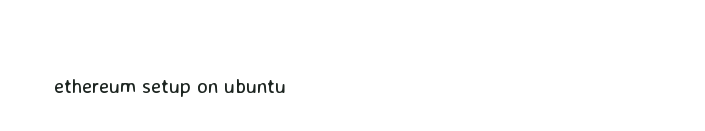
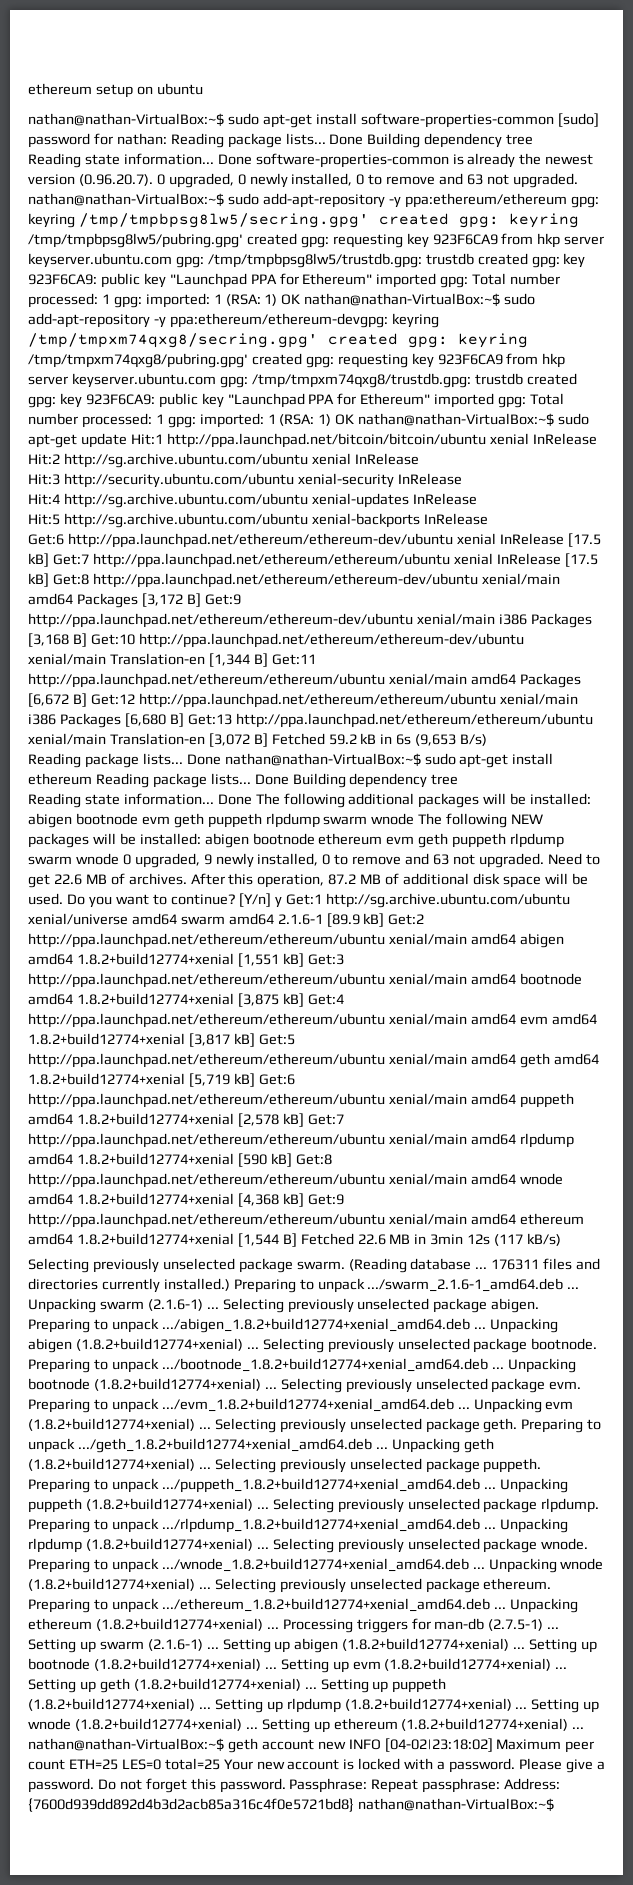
+ nathan@nathan-VirtualBox:~$ sudo apt-get install software-properties-common [sudo] password for nathan: Reading package lists... Done Building dependency tree
+ Reading state information... Done software-properties-common is already the newest version (0.96.20.7). 0 upgraded, 0 newly installed, 0 to remove and 63 not upgraded. nathan@nathan-VirtualBox:~$ sudo add-apt-repository -y ppa:ethereum/ethereum gpg: keyring /tmp/tmpbpsg8lw5/secring.gpg' created gpg: keyring /tmp/tmpbpsg8lw5/pubring.gpg' created gpg: requesting key 923F6CA9 from hkp server keyserver.ubuntu.com gpg: /tmp/tmpbpsg8lw5/trustdb.gpg: trustdb created gpg: key 923F6CA9: public key "Launchpad PPA for Ethereum" imported gpg: Total number processed: 1 gpg: imported: 1 (RSA: 1) OK nathan@nathan-VirtualBox:~$ sudo add-apt-repository -y ppa:ethereum/ethereum-devgpg: keyring /tmp/tmpxm74qxg8/secring.gpg' created gpg: keyring /tmp/tmpxm74qxg8/pubring.gpg' created gpg: requesting key 923F6CA9 from hkp server keyserver.ubuntu.com gpg: /tmp/tmpxm74qxg8/trustdb.gpg: trustdb created gpg: key 923F6CA9: public key "Launchpad PPA for Ethereum" imported gpg: Total number processed: 1 gpg: imported: 1 (RSA: 1) OK nathan@nathan-VirtualBox:~$ sudo apt-get update Hit:1 http://ppa.launchpad.net/bitcoin/bitcoin/ubuntu xenial InRelease Hit:2 http://sg.archive.ubuntu.com/ubuntu xenial InRelease
+ Hit:3 http://security.ubuntu.com/ubuntu xenial-security InRelease
+ Hit:4 http://sg.archive.ubuntu.com/ubuntu xenial-updates InRelease
+ Hit:5 http://sg.archive.ubuntu.com/ubuntu xenial-backports InRelease
+ Get:6 http://ppa.launchpad.net/ethereum/ethereum-dev/ubuntu xenial InRelease [17.5 kB] Get:7 http://ppa.launchpad.net/ethereum/ethereum/ubuntu xenial InRelease [17.5 kB] Get:8 http://ppa.launchpad.net/ethereum/ethereum-dev/ubuntu xenial/main amd64 Packages [3,172 B] Get:9 http://ppa.launchpad.net/ethereum/ethereum-dev/ubuntu xenial/main i386 Packages [3,168 B] Get:10 http://ppa.launchpad.net/ethereum/ethereum-dev/ubuntu xenial/main Translation-en [1,344 B] Get:11 http://ppa.launchpad.net/ethereum/ethereum/ubuntu xenial/main amd64 Packages [6,672 B] Get:12 http://ppa.launchpad.net/ethereum/ethereum/ubuntu xenial/main i386 Packages [6,680 B] Get:13 http://ppa.launchpad.net/ethereum/ethereum/ubuntu xenial/main Translation-en [3,072 B] Fetched 59.2 kB in 6s (9,653 B/s)
+ Reading package lists... Done nathan@nathan-VirtualBox:~$ sudo apt-get install ethereum Reading package lists... Done Building dependency tree
+ Reading state information... Done The following additional packages will be installed: abigen bootnode evm geth puppeth rlpdump swarm wnode The following NEW packages will be installed: abigen bootnode ethereum evm geth puppeth rlpdump swarm wnode 0 upgraded, 9 newly installed, 0 to remove and 63 not upgraded. Need to get 22.6 MB of archives. After this operation, 87.2 MB of additional disk space will be used. Do you want to continue? [Y/n] y Get:1 http://sg.archive.ubuntu.com/ubuntu xenial/universe amd64 swarm amd64 2.1.6-1 [89.9 kB] Get:2 http://ppa.launchpad.net/ethereum/ethereum/ubuntu xenial/main amd64 abigen amd64 1.8.2+build12774+xenial [1,551 kB] Get:3 http://ppa.launchpad.net/ethereum/ethereum/ubuntu xenial/main amd64 bootnode amd64 1.8.2+build12774+xenial [3,875 kB] Get:4 http://ppa.launchpad.net/ethereum/ethereum/ubuntu xenial/main amd64 evm amd64 1.8.2+build12774+xenial [3,817 kB] Get:5 http://ppa.launchpad.net/ethereum/ethereum/ubuntu xenial/main amd64 geth amd64 1.8.2+build12774+xenial [5,719 kB] Get:6 http://ppa.launchpad.net/ethereum/ethereum/ubuntu xenial/main amd64 puppeth amd64 1.8.2+build12774+xenial [2,578 kB] Get:7 http://ppa.launchpad.net/ethereum/ethereum/ubuntu xenial/main amd64 rlpdump amd64 1.8.2+build12774+xenial [590 kB] Get:8 http://ppa.launchpad.net/ethereum/ethereum/ubuntu xenial/main amd64 wnode amd64 1.8.2+build12774+xenial [4,368 kB] Get:9 http://ppa.launchpad.net/ethereum/ethereum/ubuntu xenial/main amd64 ethereum amd64 1.8.2+build12774+xenial [1,544 B] Fetched 22.6 MB in 3min 12s (117 kB/s)
+ Selecting previously unselected package swarm. (Reading database ... 176311 files and directories currently installed.) Preparing to unpack .../swarm_2.1.6-1_amd64.deb ... Unpacking swarm (2.1.6-1) ... Selecting previously unselected package abigen. Preparing to unpack .../abigen_1.8.2+build12774+xenial_amd64.deb ... Unpacking abigen (1.8.2+build12774+xenial) ... Selecting previously unselected package bootnode. Preparing to unpack .../bootnode_1.8.2+build12774+xenial_amd64.deb ... Unpacking bootnode (1.8.2+build12774+xenial) ... Selecting previously unselected package evm. Preparing to unpack .../evm_1.8.2+build12774+xenial_amd64.deb ... Unpacking evm (1.8.2+build12774+xenial) ... Selecting previously unselected package geth. Preparing to unpack .../geth_1.8.2+build12774+xenial_amd64.deb ... Unpacking geth (1.8.2+build12774+xenial) ... Selecting previously unselected package puppeth. Preparing to unpack .../puppeth_1.8.2+build12774+xenial_amd64.deb ... Unpacking puppeth (1.8.2+build12774+xenial) ... Selecting previously unselected package rlpdump. Preparing to unpack .../rlpdump_1.8.2+build12774+xenial_amd64.deb ... Unpacking rlpdump (1.8.2+build12774+xenial) ... Selecting previously unselected package wnode. Preparing to unpack .../wnode_1.8.2+build12774+xenial_amd64.deb ... Unpacking wnode (1.8.2+build12774+xenial) ... Selecting previously unselected package ethereum. Preparing to unpack .../ethereum_1.8.2+build12774+xenial_amd64.deb ... Unpacking ethereum (1.8.2+build12774+xenial) ... Processing triggers for man-db (2.7.5-1) ... Setting up swarm (2.1.6-1) ... Setting up abigen (1.8.2+build12774+xenial) ... Setting up bootnode (1.8.2+build12774+xenial) ... Setting up evm (1.8.2+build12774+xenial) ... Setting up geth (1.8.2+build12774+xenial) ... Setting up puppeth (1.8.2+build12774+xenial) ... Setting up rlpdump (1.8.2+build12774+xenial) ... Setting up wnode (1.8.2+build12774+xenial) ... Setting up ethereum (1.8.2+build12774+xenial) ... nathan@nathan-VirtualBox:~$ geth account new INFO [04-02|23:18:02] Maximum peer count ETH=25 LES=0 total=25 Your new account is locked with a password. Please give a password. Do not forget this password. Passphrase: Repeat passphrase: Address: {7600d939dd892d4b3d2acb85a316c4f0e5721bd8} nathan@nathan-VirtualBox:~$

